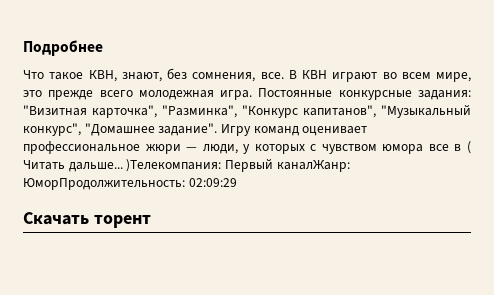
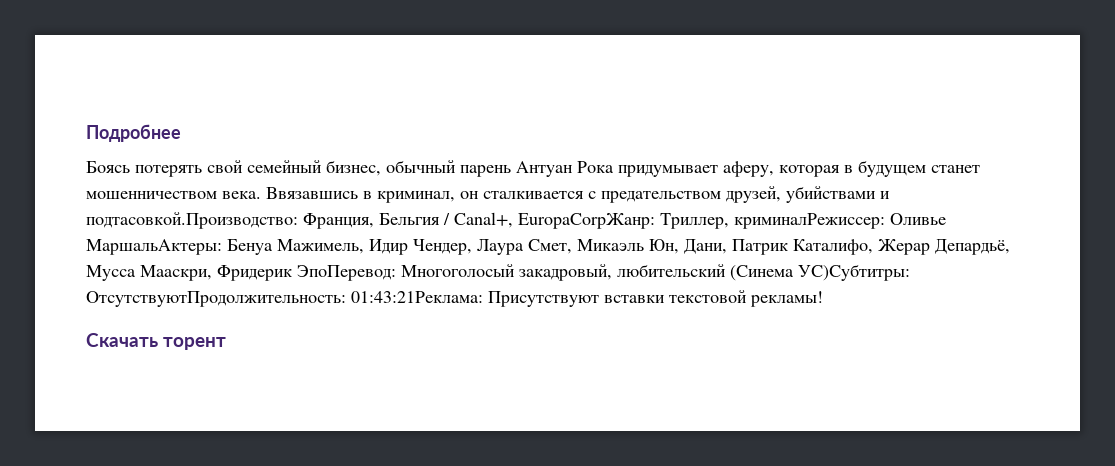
- Что такое КВН, знают, без сомнения, все. В КВН играют во всем мире, это прежде всего молодежная игра. Постоянные конкурсные задания: "Визитная карточка", "Разминка", "Конкурс капитанов", "Музыкальный конкурс", "Домашнее задание". Игру команд оценивает профессиональное жюри — люди, у которых с чувством юмора все в ( Читать дальше... )Телекомпания: Первый каналЖанр: ЮморПродолжительность: 02:09:29
+ Боясь потерять свой семейный бизнес, обычный парень Антуан Рока придумывает аферу, которая в будущем станет мошенничеством века. Ввязавшись в криминал, он сталкивается с предательством друзей, убийствами и подтасовкой.Производство: Франция, Бельгия / Canal+, EuropaCorpЖанр: Триллер, криминалРежиссер: Оливье МаршальАктеры: Бенуа Мажимель, Идир Чендер, Лаура Смет, Микаэль Юн, Дани, Патрик Каталифо, Жерар Депардьё, Мусса Мааскри, Фридерик ЭпоПеревод: Многоголосый закадровый, любительский (Синема УС)Субтитры: ОтсутствуютПродолжительность: 01:43:21Реклама: Присутствуют вставки текстовой рекламы!

